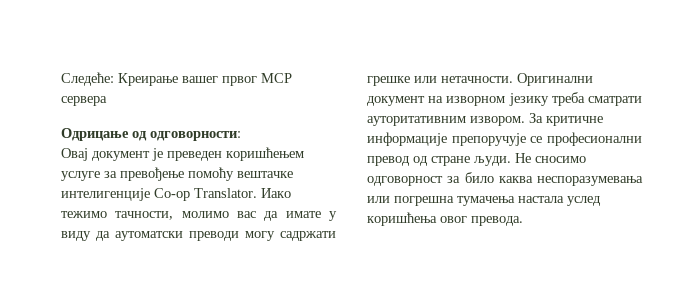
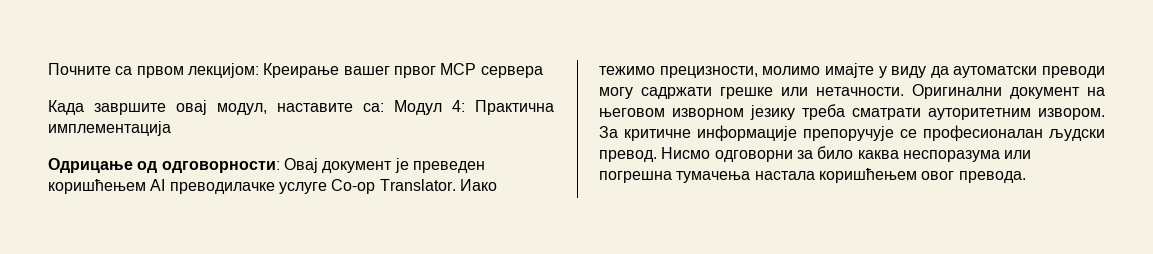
- Следеће: Креирање вашег првог MCP сервера
+ Почните са првом лекцијом: Креирање вашег првог MCP сервера
+ Када завршите овај модул, наставите са: Модул 4: Практична имплементација
- Одрицање од одговорности:
- Овај документ је преведен коришћењем услуге за превођење помоћу вештачке интелигенције Co-op Translator. Иако тежимо тачности, молимо вас да имате у виду да аутоматски преводи могу садржати грешке или нетачности.
+ Одрицање од одговорности: Овај документ је преведен коришћењем AI преводилачке услуге Co-op Translator. Иако тежимо прецизности, молимо имајте у виду да аутоматски преводи могу садржати грешке или нетачности.
- Оригинални документ на изворном језику треба сматрати ауторитативним извором.
+ Оригинални документ на његовом изворном језику треба сматрати ауторитетним извором.
- За критичне информације препоручује се професионални превод од стране људи. Не сносимо одговорност за било каква неспоразумевања или погрешна тумачења настала услед коришћења овог превода.
+ За критичне информације препоручује се професионалан људски превод. Нисмо одговорни за било каква неспоразума или погрешна тумачења настала коришћењем овог превода.

